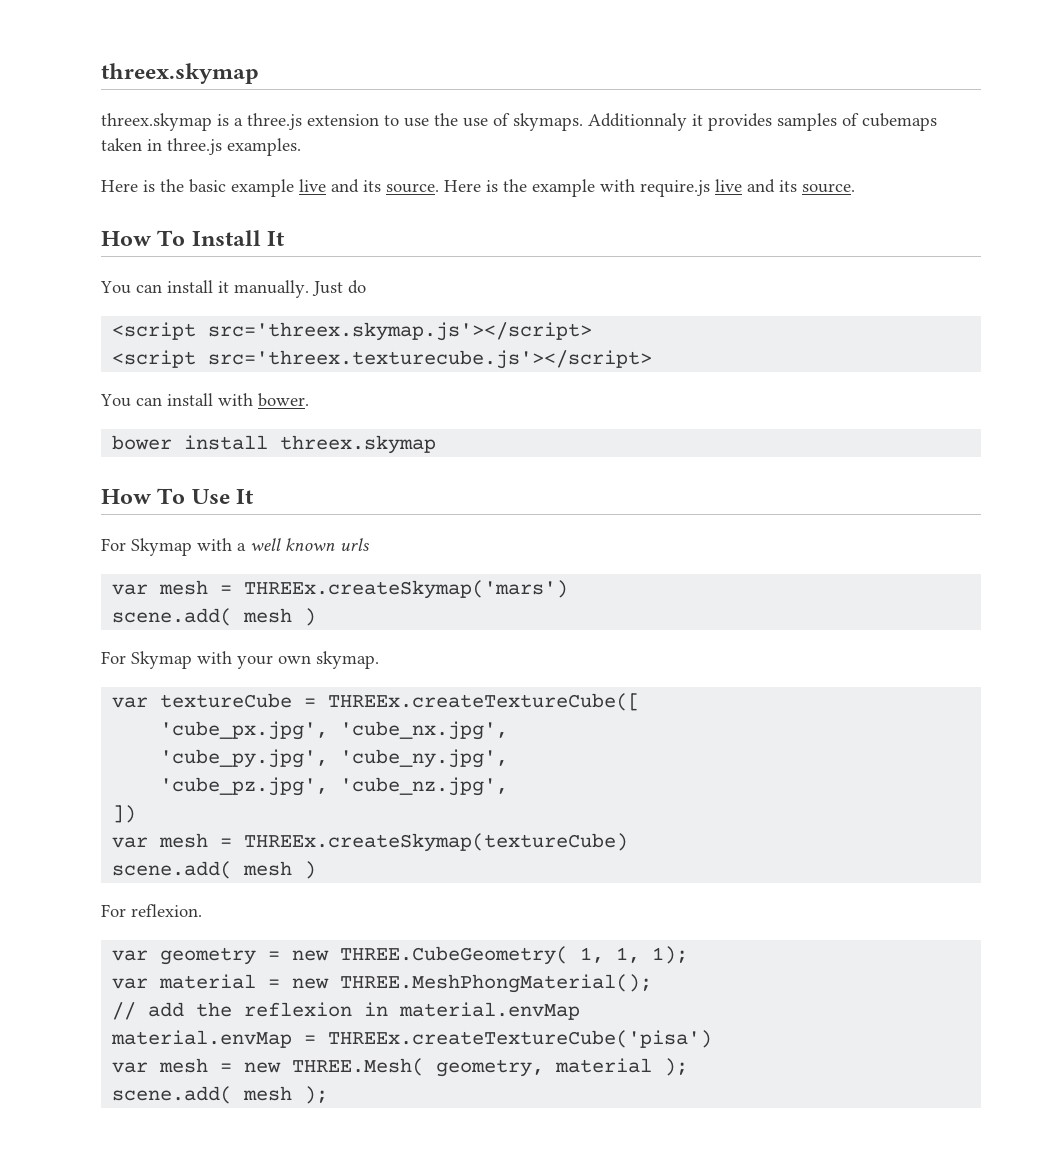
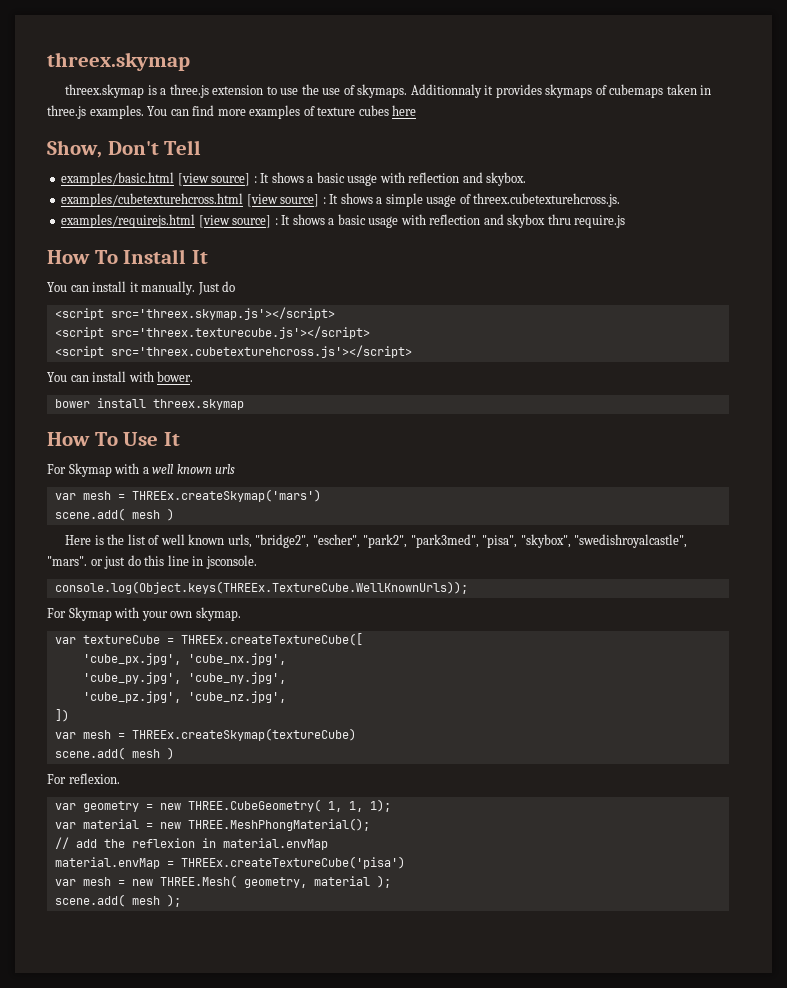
- Additionnaly it provides samples of cubemaps taken in three.js examples.
- Here is the basic example live and its source. Here is the example with require.js live and its source.
+ Additionnaly it provides skymaps of cubemaps taken in three.js examples. You can find more examples of texture cubes here
+ Show, Don't Tell
+ examples/basic.html [view source] : It shows a basic usage with reflection and skybox.
+ examples/cubetexturehcross.html [view source] : It shows a simple usage of threex.cubetexturehcross.js.
+ examples/requirejs.html [view source] : It shows a basic usage with reflection and skybox thru require.js
+ <script src='threex.cubetexturehcross.js'></script>
+ Here is the list of well known urls, "bridge2", "escher", "park2", "park3med", "pisa", "skybox", "swedishroyalcastle", "mars". or just do this line in jsconsole.
+ console.log(Object.keys(THREEx.TextureCube.WellKnownUrls));

